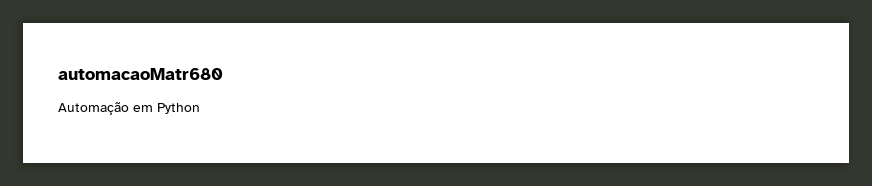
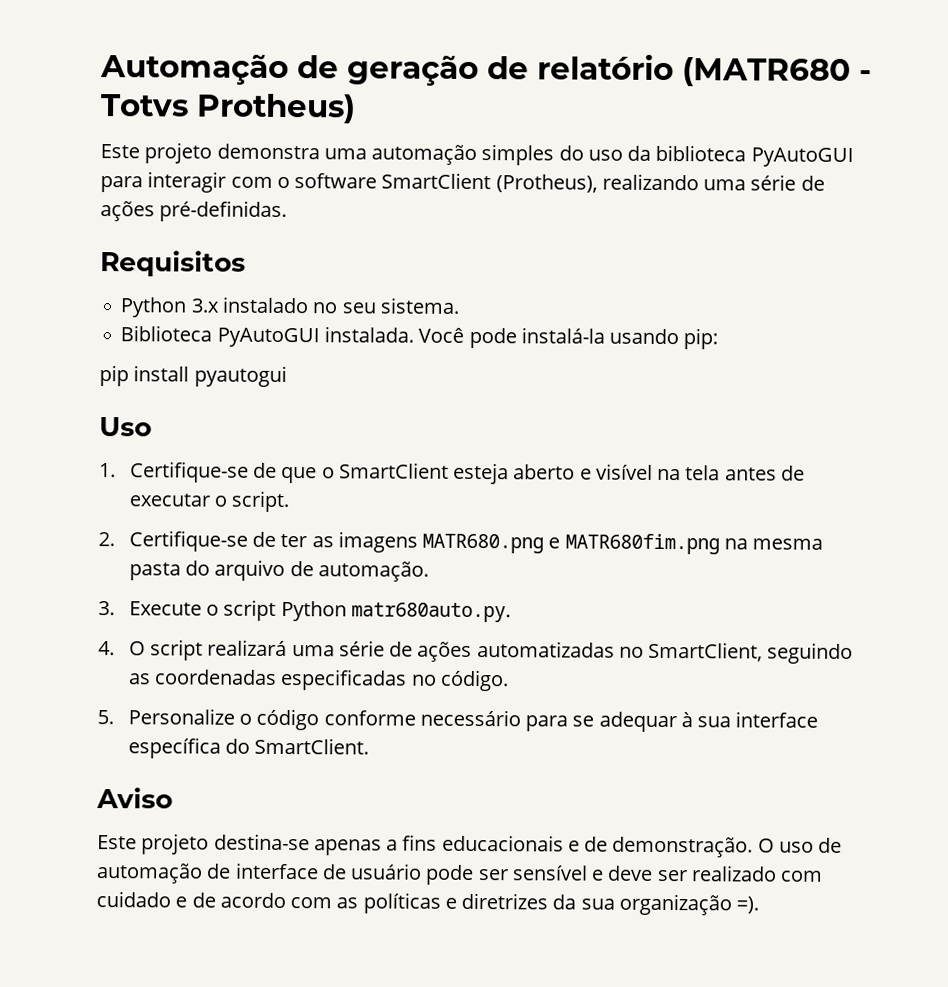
- automacaoMatr680
- Automação em Python
+ Automação de geração de relatório (MATR680 - Totvs Protheus)
+ Este projeto demonstra uma automação simples do uso da biblioteca PyAutoGUI para interagir com o software SmartClient (Protheus), realizando uma série de ações pré-definidas.
+ Requisitos
+ Python 3.x instalado no seu sistema.
+ Biblioteca PyAutoGUI instalada. Você pode instalá-la usando pip:
+ pip install pyautogui
+ Uso
+ 1. Certifique-se de que o SmartClient esteja aberto e visível na tela antes de executar o script.
+ 2. Certifique-se de ter as imagens MATR680.png e MATR680fim.png na mesma pasta do arquivo de automação.
+ 3. Execute o script Python matr680auto.py.
+ 4. O script realizará uma série de ações automatizadas no SmartClient, seguindo as coordenadas especificadas no código.
+ 5. Personalize o código conforme necessário para se adequar à sua interface específica do SmartClient.
+ Aviso
+ Este projeto destina-se apenas a fins educacionais e de demonstração. O uso de automação de interface de usuário pode ser sensível e deve ser realizado com cuidado e de acordo com as políticas e diretrizes da sua organização =).

